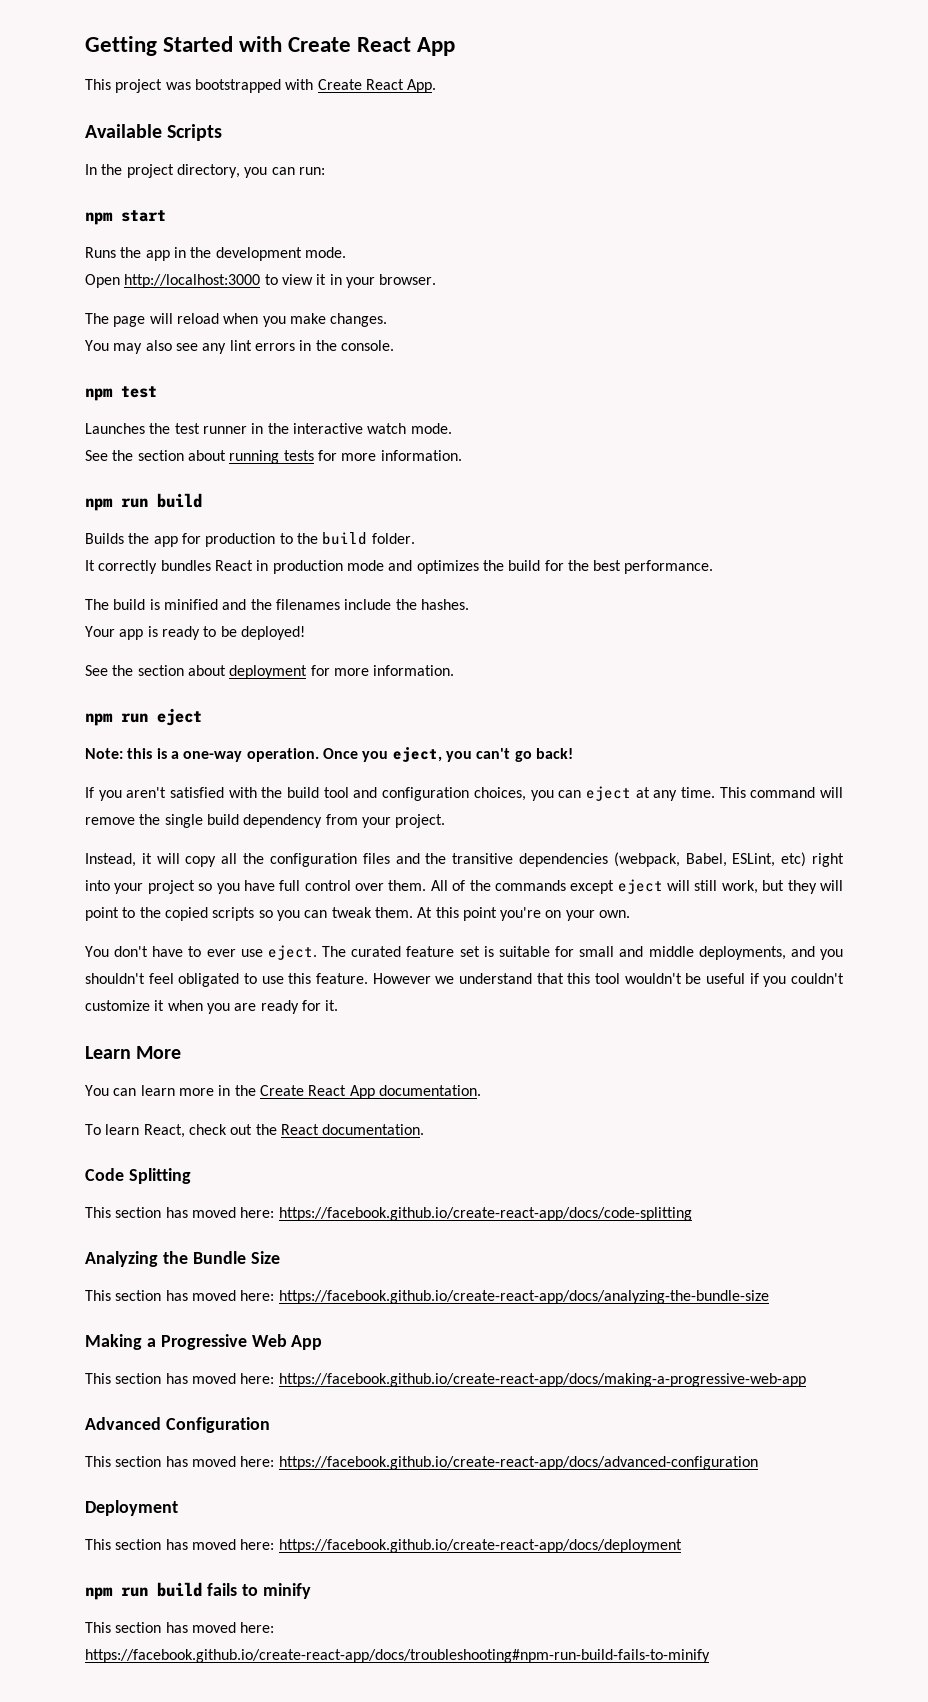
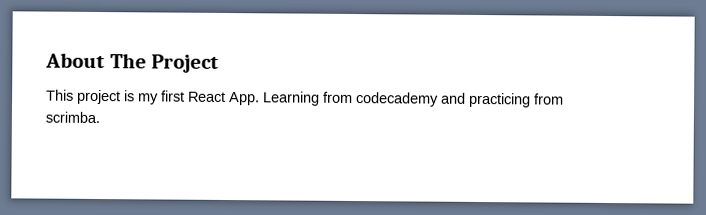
- Getting Started with Create React App
- This project was bootstrapped with Create React App.
- Available Scripts
- In the project directory, you can run:
- npm start
- Runs the app in the development mode.
- Open http://localhost:3000 to view it in your browser.
- The page will reload when you make changes.
- You may also see any lint errors in the console.
- npm test
- Launches the test runner in the interactive watch mode.
- See the section about running tests for more information.
- npm run build
- Builds the app for production to the build folder.
- It correctly bundles React in production mode and optimizes the build for the best performance.
- The build is minified and the filenames include the hashes.
- Your app is ready to be deployed!
- See the section about deployment for more information.
- npm run eject
- Note: this is a one-way operation. Once you eject, you can't go back!
- If you aren't satisfied with the build tool and configuration choices, you can eject at any time. This command will remove the single build dependency from your project.
- Instead, it will copy all the configuration files and the transitive dependencies (webpack, Babel, ESLint, etc) right into your project so you have full control over them. All of the commands except eject will still work, but they will point to the copied scripts so you can tweak them. At this point you're on your own.
- You don't have to ever use eject. The curated feature set is suitable for small and middle deployments, and you shouldn't feel obligated to use this feature. However we understand that this tool wouldn't be useful if you couldn't customize it when you are ready for it.
- Learn More
- You can learn more in the Create React App documentation.
- To learn React, check out the React documentation.
- Code Splitting
- This section has moved here: https://facebook.github.io/create-react-app/docs/code-splitting
- Analyzing the Bundle Size
- This section has moved here: https://facebook.github.io/create-react-app/docs/analyzing-the-bundle-size
- Making a Progressive Web App
- This section has moved here: https://facebook.github.io/create-react-app/docs/making-a-progressive-web-app
- Advanced Configuration
- This section has moved here: https://facebook.github.io/create-react-app/docs/advanced-configuration
- Deployment
- This section has moved here: https://facebook.github.io/create-react-app/docs/deployment
- npm run build fails to minify
- This section has moved here: https://facebook.github.io/create-react-app/docs/troubleshooting#npm-run-build-fails-to-minify
+ About The Project
+ This project is my first React App. Learning from codecademy and practicing from scrimba.

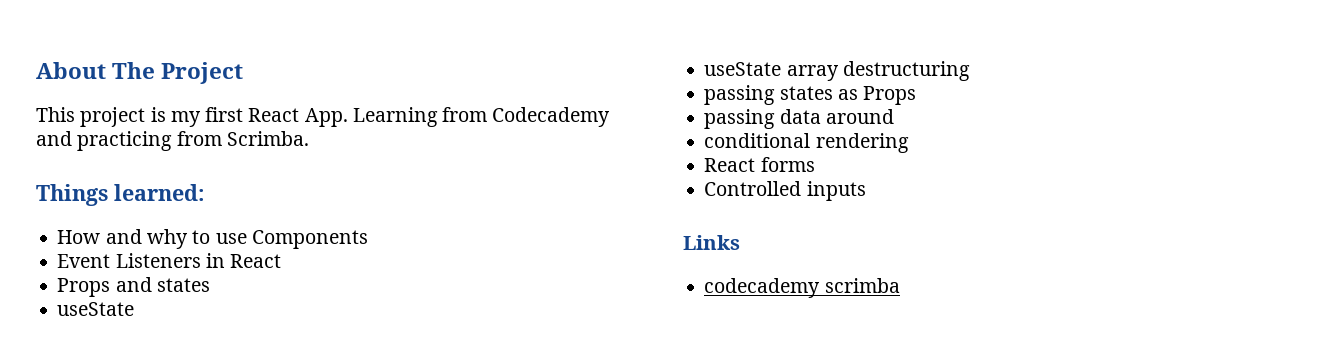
- This project is my first React App. Learning from codecademy and practicing from scrimba.
+ This project is my first React App. Learning from Codecademy and practicing from Scrimba.
+ Things learned:
+ How and why to use Components
+ Event Listeners in React
+ Props and states
+ useState
+ useState array destructuring
+ passing states as Props
+ passing data around
+ conditional rendering
+ React forms
+ Controlled inputs
+ Links
+ codecademy scrimba

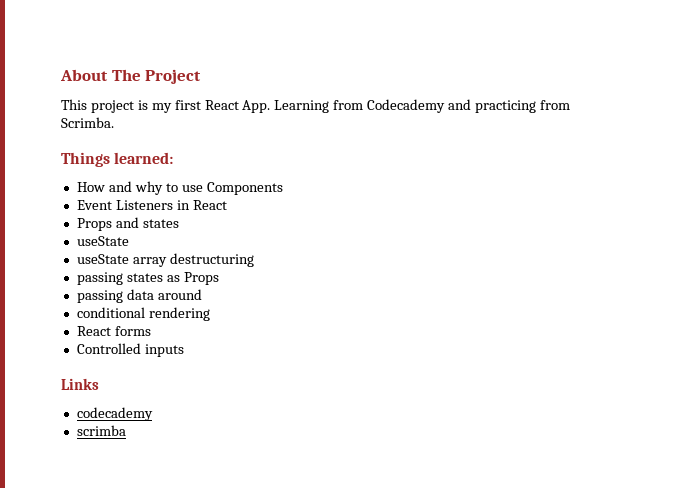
- codecademy scrimba
+ codecademy
+ scrimba

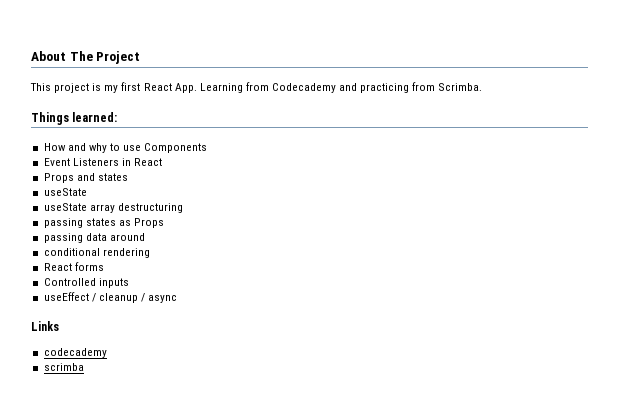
+ useEffect / cleanup / async

